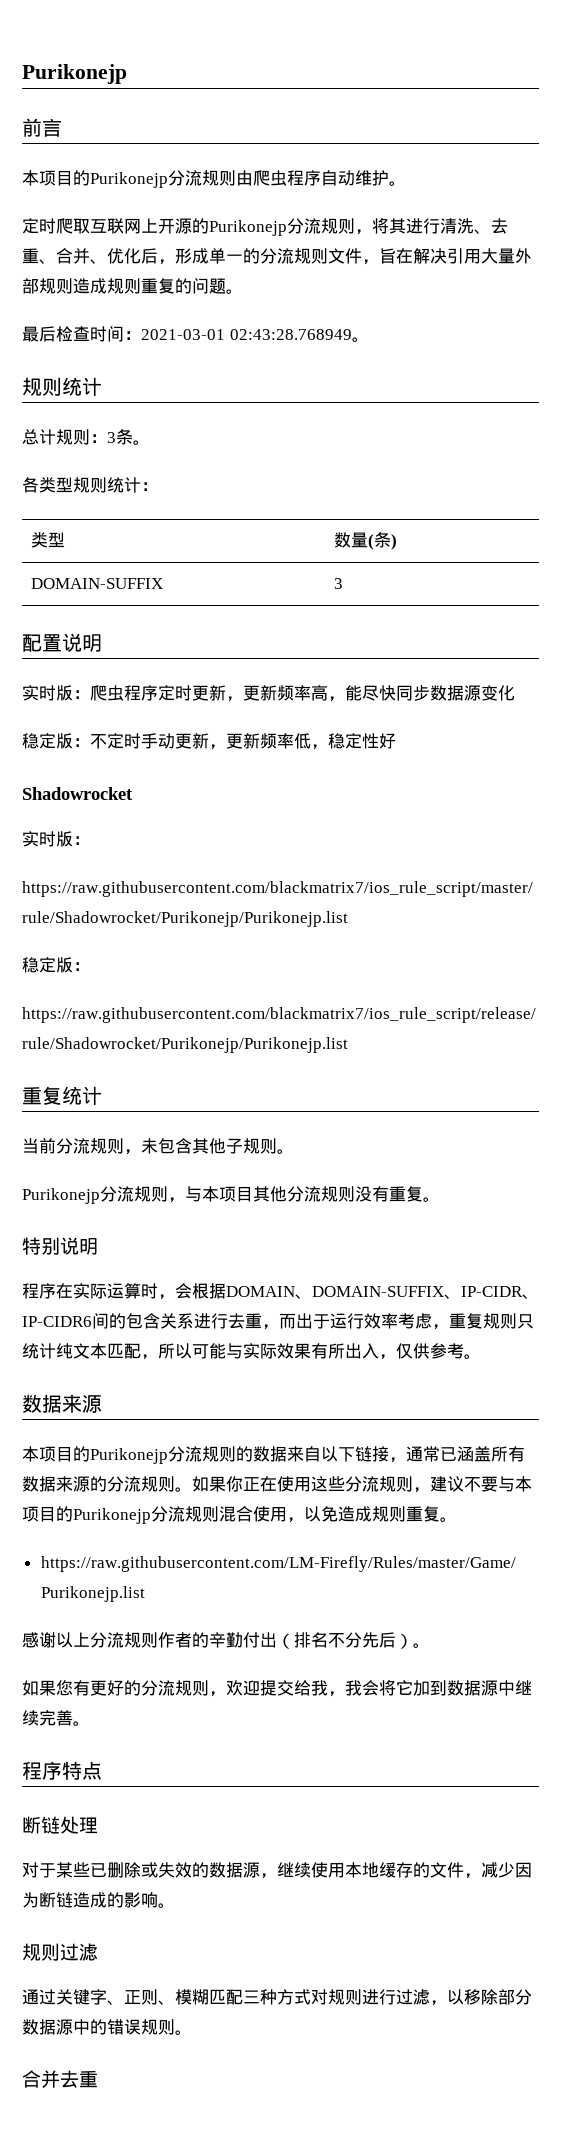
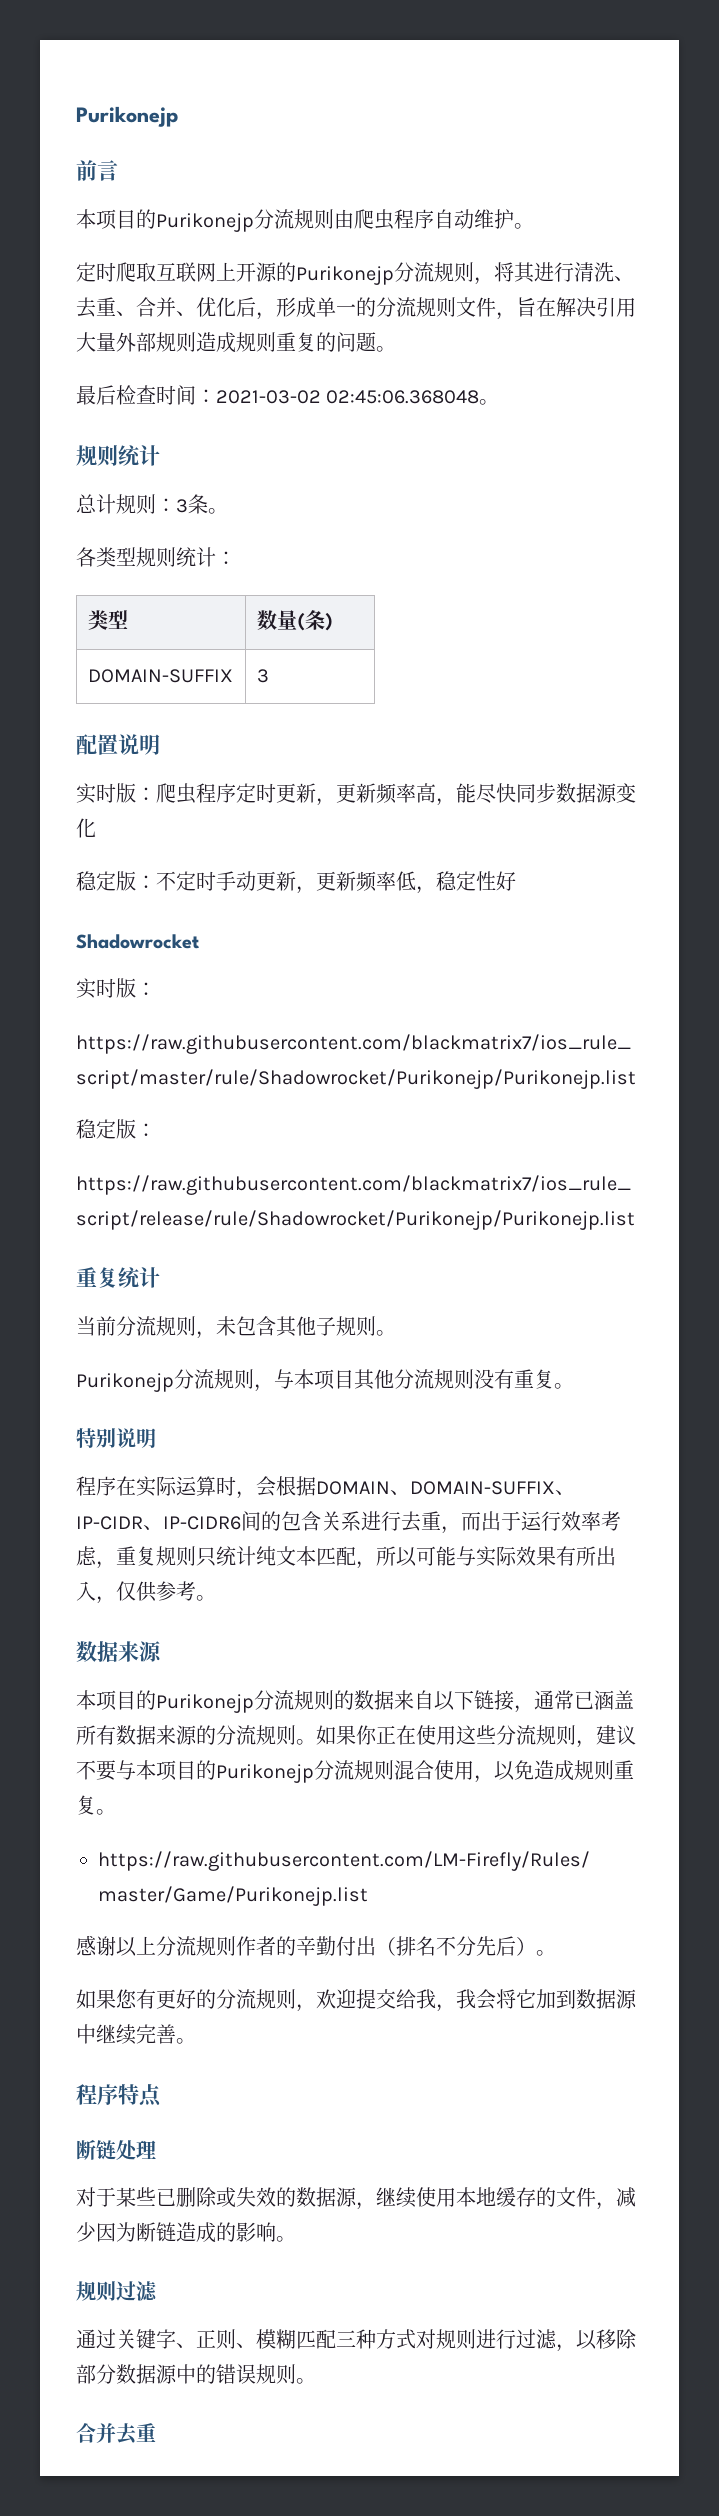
- 最后检查时间：2021-03-01 02:43:28.768949。
+ 最后检查时间：2021-03-02 02:45:06.368048。

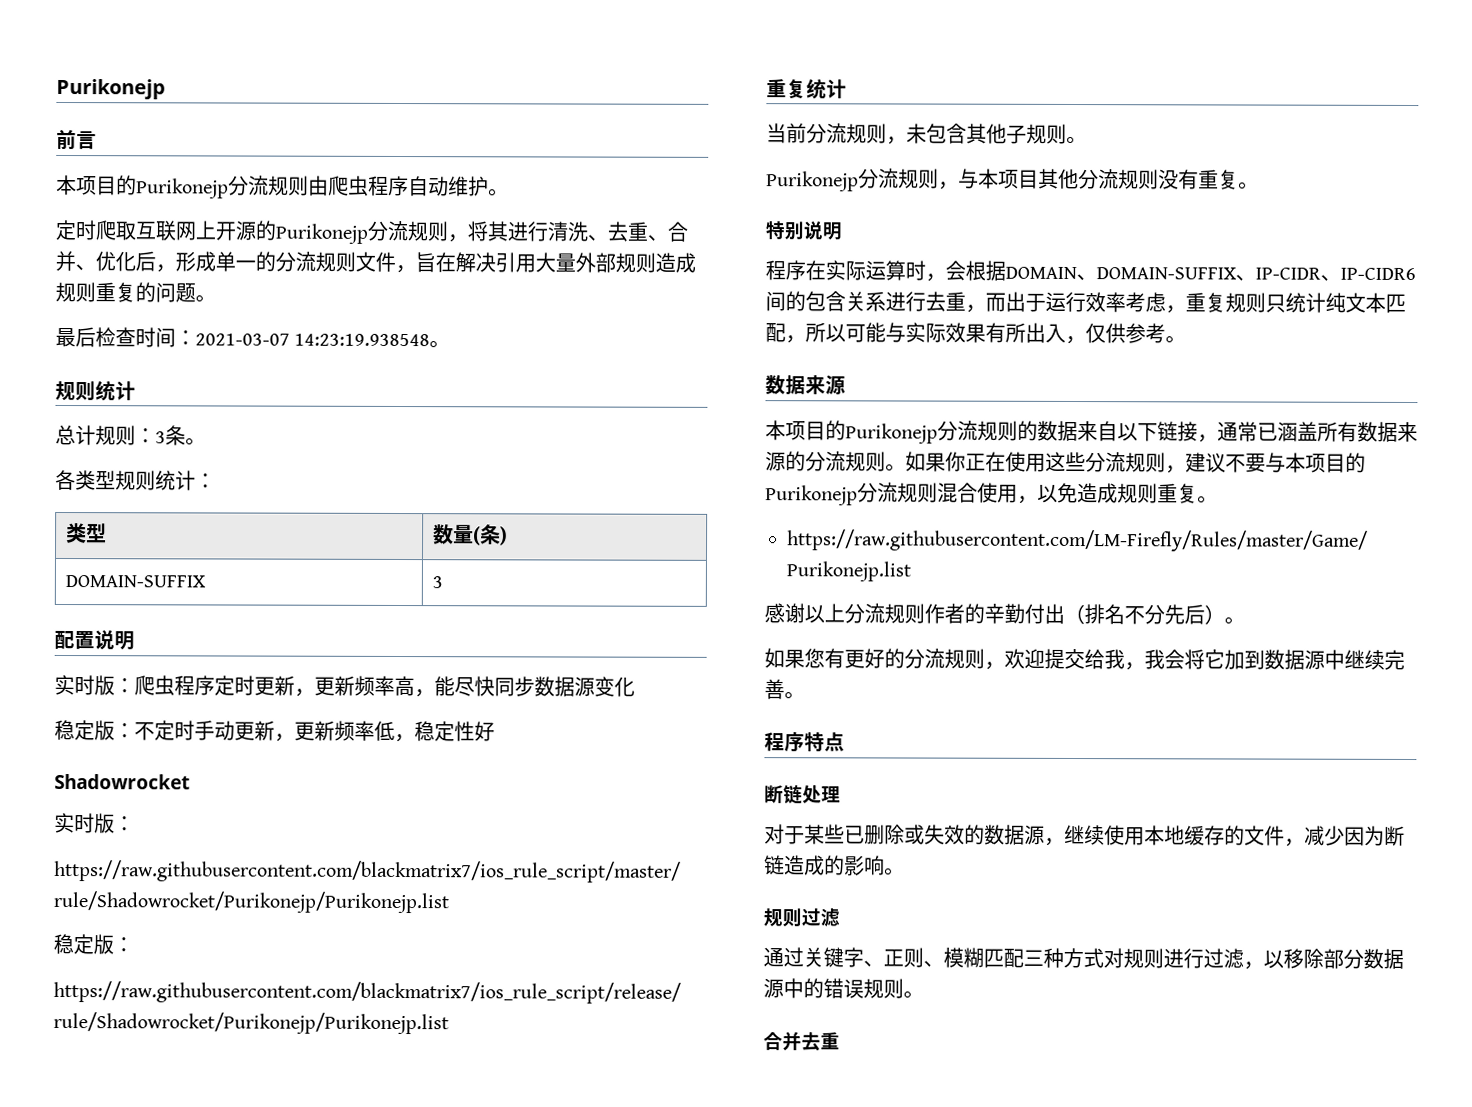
- 最后检查时间：2021-03-02 02:45:06.368048。
+ 最后检查时间：2021-03-07 14:23:19.938548。

